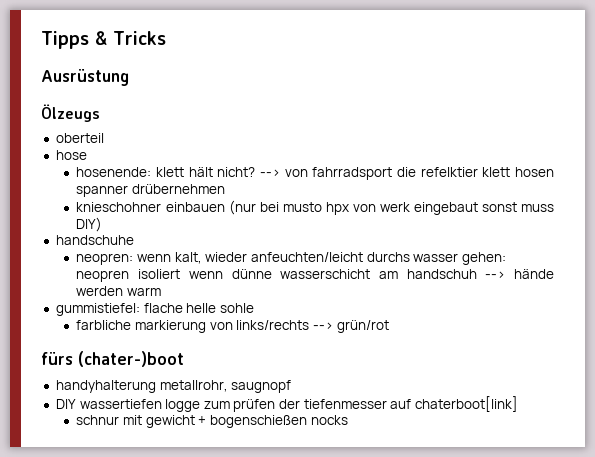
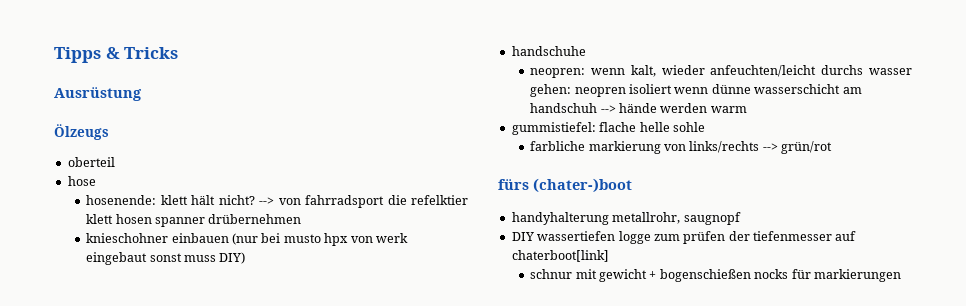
- schnur mit gewicht + bogenschießen nocks
+ schnur mit gewicht + bogenschießen nocks für markierungen

